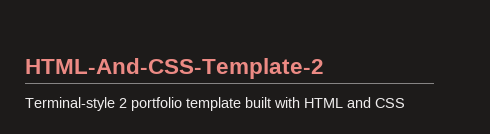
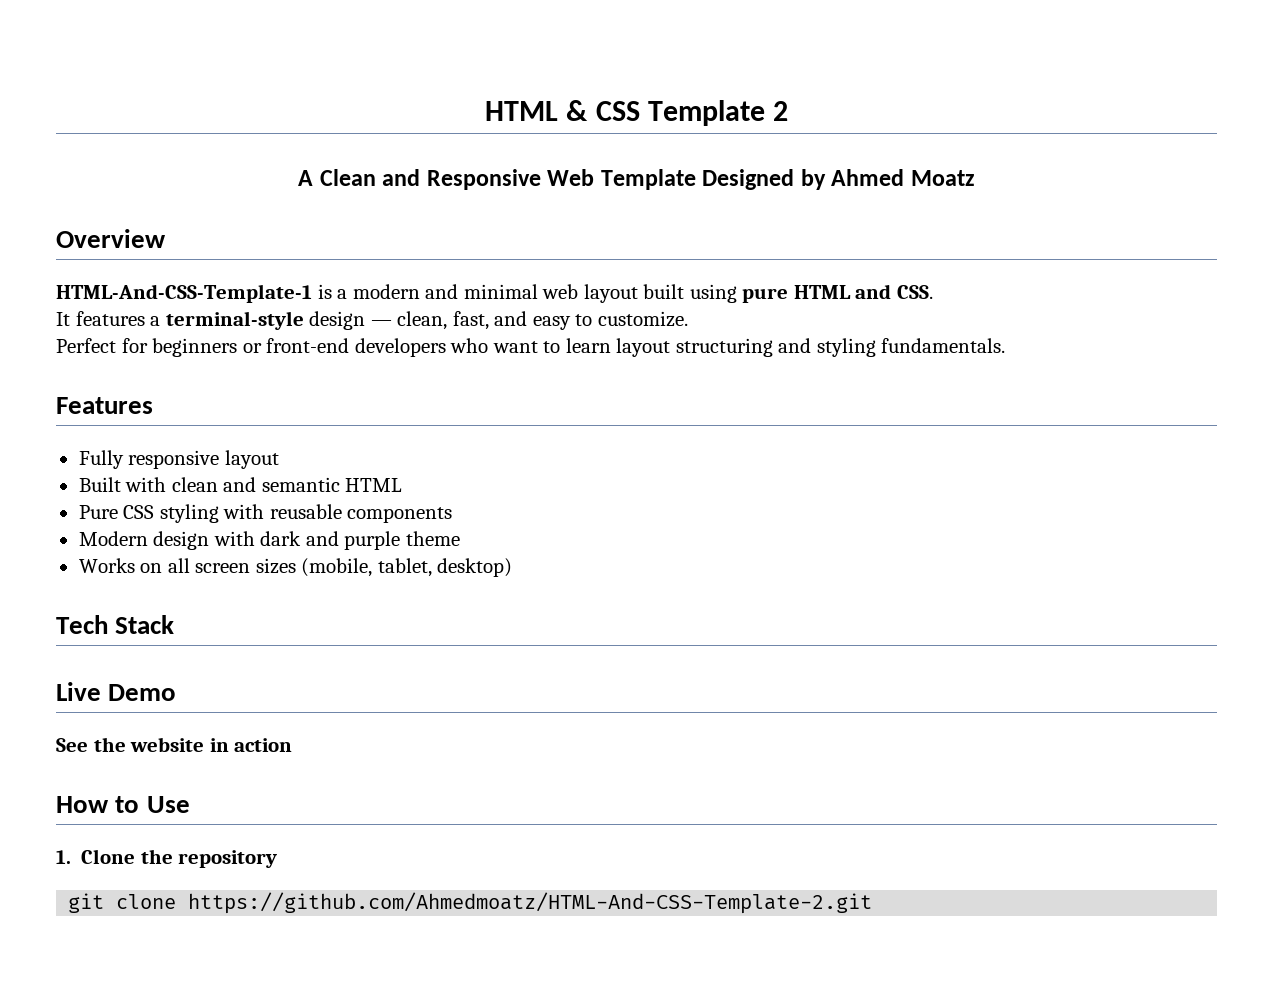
- HTML-And-CSS-Template-2
- Terminal-style 2 portfolio template built with HTML and CSS
+ HTML & CSS Template 2
+ A Clean and Responsive Web Template Designed by Ahmed Moatz
+ Overview
+ HTML-And-CSS-Template-1 is a modern and minimal web layout built using pure HTML and CSS.
+ It features a terminal-style design — clean, fast, and easy to customize.
+ Perfect for beginners or front-end developers who want to learn layout structuring and styling fundamentals.
+ Features
+ Fully responsive layout
+ Built with clean and semantic HTML
+ Pure CSS styling with reusable components
+ Modern design with dark and purple theme
+ Works on all screen sizes (mobile, tablet, desktop)
+ Tech Stack
+ Live Demo
+ See the website in action
+ How to Use
+ 1. Clone the repository
+ git clone https://github.com/Ahmedmoatz/HTML-And-CSS-Template-2.git

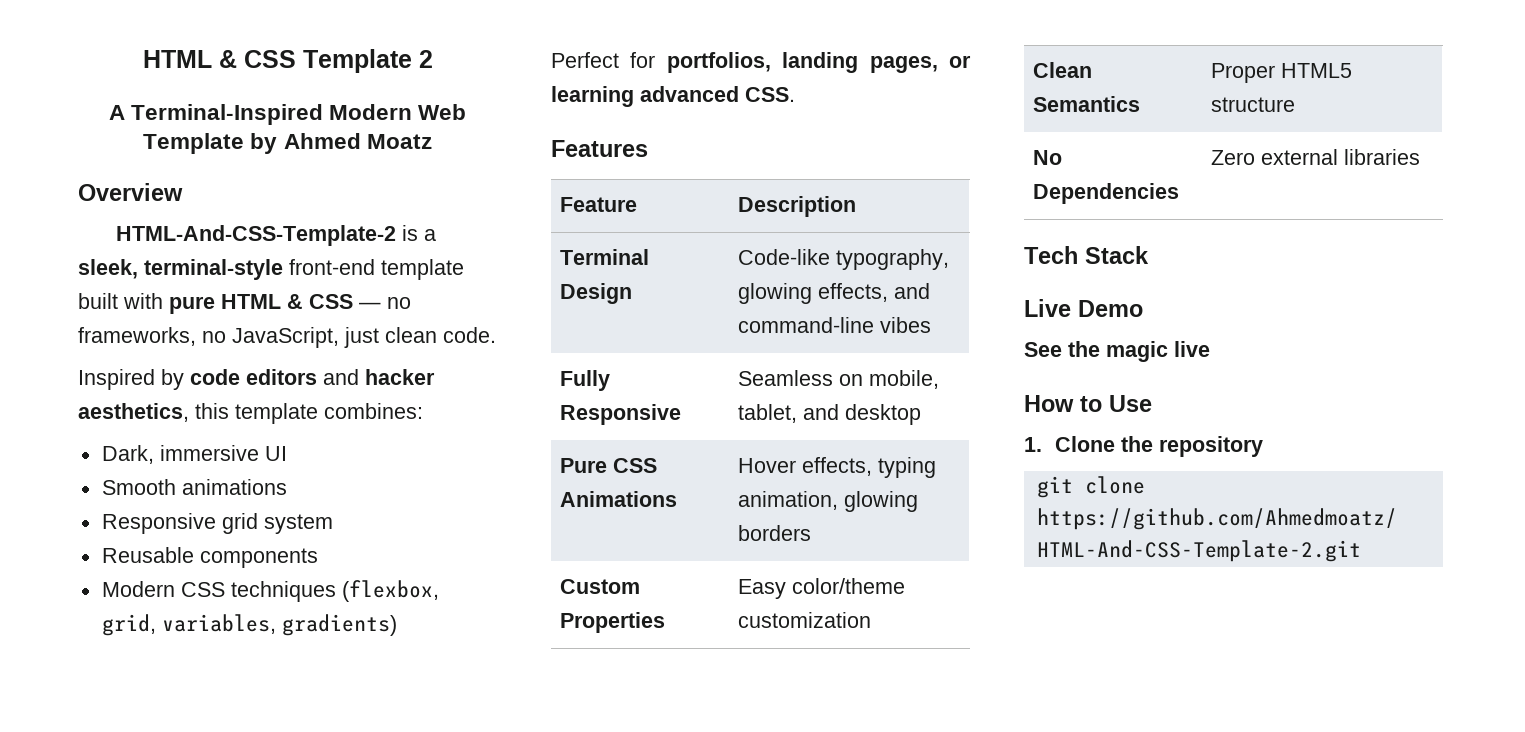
- A Clean and Responsive Web Template Designed by Ahmed Moatz
+ A Terminal-Inspired Modern Web Template by Ahmed Moatz
- HTML-And-CSS-Template-1 is a modern and minimal web layout built using pure HTML and CSS.
- It features a terminal-style design — clean, fast, and easy to customize.
- Perfect for beginners or front-end developers who want to learn layout structuring and styling fundamentals.
+ HTML-And-CSS-Template-2 is a sleek, terminal-style front-end template built with pure HTML & CSS — no frameworks, no JavaScript, just clean code.
+ Inspired by code editors and hacker aesthetics, this template combines:
+ Dark, immersive UI
+ Smooth animations
+ Responsive grid system
+ Reusable components
+ Modern CSS techniques (flexbox, grid, variables, gradients)
+ Perfect for portfolios, landing pages, or learning advanced CSS.
  Features
- Fully responsive layout
- Built with clean and semantic HTML
- Pure CSS styling with reusable components
- Modern design with dark and purple theme
- Works on all screen sizes (mobile, tablet, desktop)
+ Feature | Description
+ Terminal Design | Code-like typography, glowing effects, and command-line vibes
+ Fully Responsive | Seamless on mobile, tablet, and desktop
+ Pure CSS Animations | Hover effects, typing animation, glowing borders
+ Custom Properties | Easy color/theme customization
+ Clean Semantics | Proper HTML5 structure
+ No Dependencies | Zero external libraries
- See the website in action
+ See the magic live

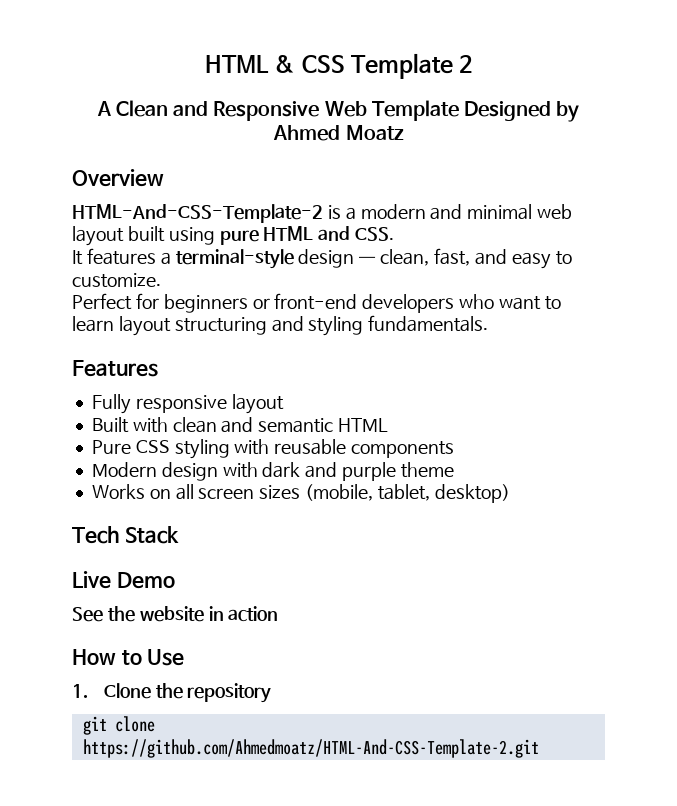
- A Terminal-Inspired Modern Web Template by Ahmed Moatz
+ A Clean and Responsive Web Template Designed by Ahmed Moatz
- HTML-And-CSS-Template-2 is a sleek, terminal-style front-end template built with pure HTML & CSS — no frameworks, no JavaScript, just clean code.
- Inspired by code editors and hacker aesthetics, this template combines:
- Dark, immersive UI
- Smooth animations
- Responsive grid system
- Reusable components
- Modern CSS techniques (flexbox, grid, variables, gradients)
- Perfect for portfolios, landing pages, or learning advanced CSS.
+ HTML-And-CSS-Template-2 is a modern and minimal web layout built using pure HTML and CSS.
+ It features a terminal-style design — clean, fast, and easy to customize.
+ Perfect for beginners or front-end developers who want to learn layout structuring and styling fundamentals.
  Features
- Feature | Description
- Terminal Design | Code-like typography, glowing effects, and command-line vibes
- Fully Responsive | Seamless on mobile, tablet, and desktop
- Pure CSS Animations | Hover effects, typing animation, glowing borders
- Custom Properties | Easy color/theme customization
- Clean Semantics | Proper HTML5 structure
- No Dependencies | Zero external libraries
+ Fully responsive layout
+ Built with clean and semantic HTML
+ Pure CSS styling with reusable components
+ Modern design with dark and purple theme
+ Works on all screen sizes (mobile, tablet, desktop)
- See the magic live
+ See the website in action

